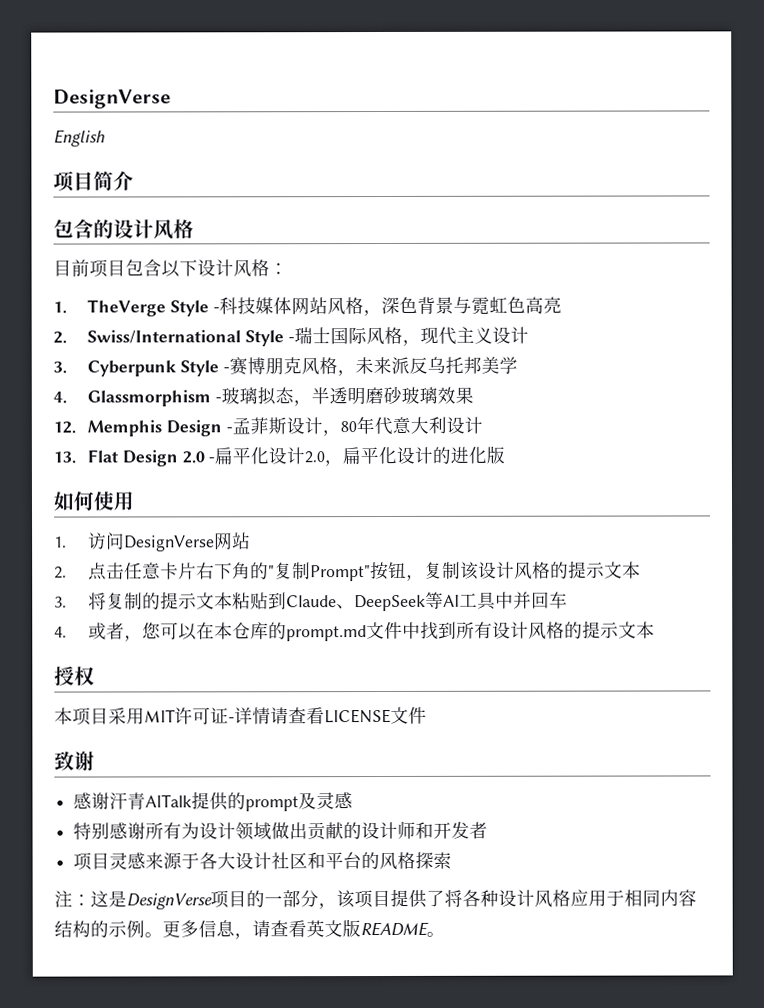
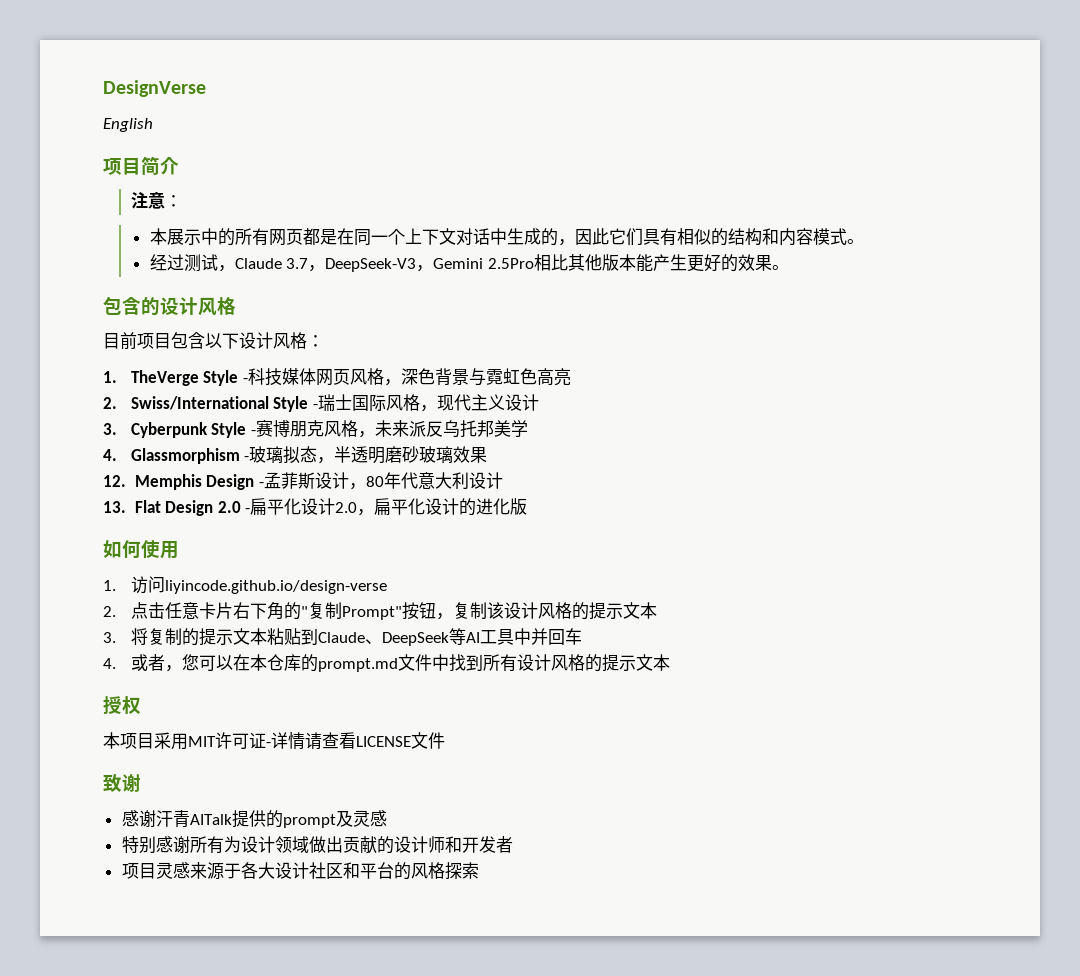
+ 注意：
+ 本展示中的所有网页都是在同一个上下文对话中生成的，因此它们具有相似的结构和内容模式。
+ 经过测试，Claude 3.7，DeepSeek-V3，Gemini 2.5Pro相比其他版本能产生更好的效果。
- 1. TheVerge Style -科技媒体网站风格，深色背景与霓虹色高亮
+ 1. TheVerge Style -科技媒体网页风格，深色背景与霓虹色高亮
- 1.访问DesignVerse网站
+ 1.访问liyincode.github.io/design-verse
- 注：这是DesignVerse项目的一部分，该项目提供了将各种设计风格应用于相同内容结构的示例。更多信息，请查看英文版README。

